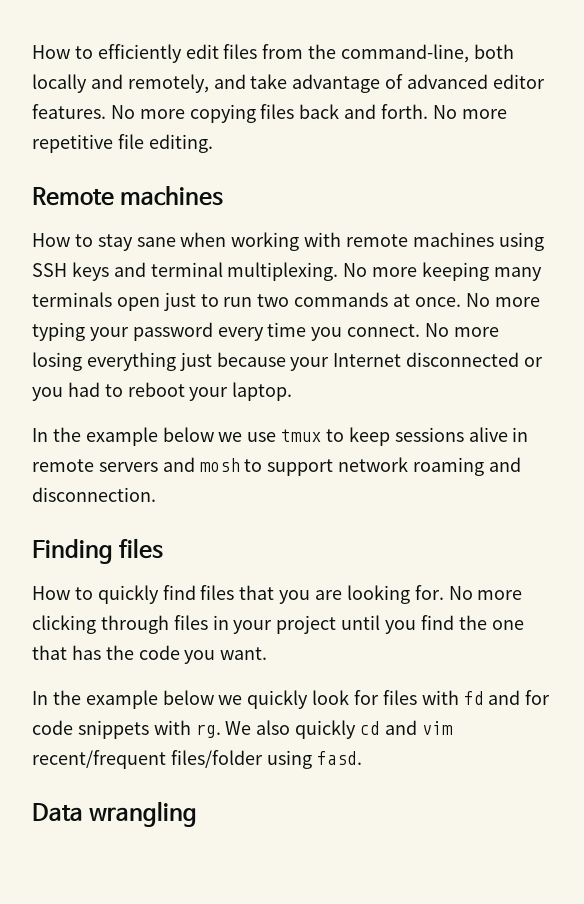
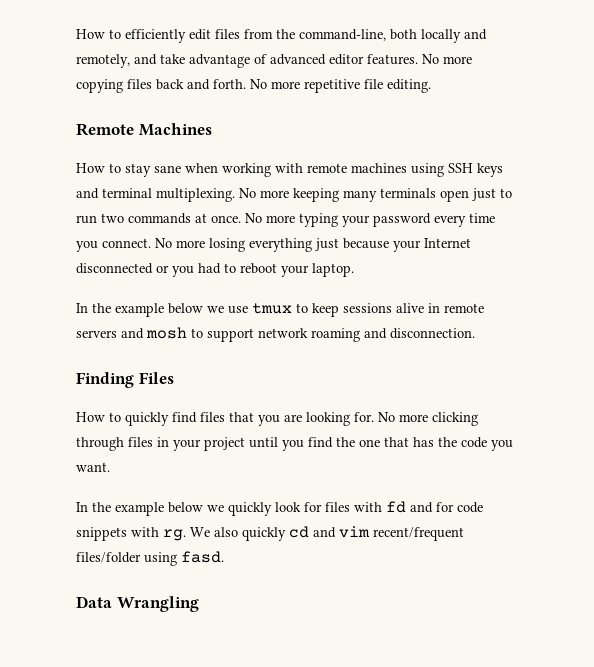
- Remote machines
+ Remote Machines
- Finding files
+ Finding Files
- Data wrangling
+ Data Wrangling

